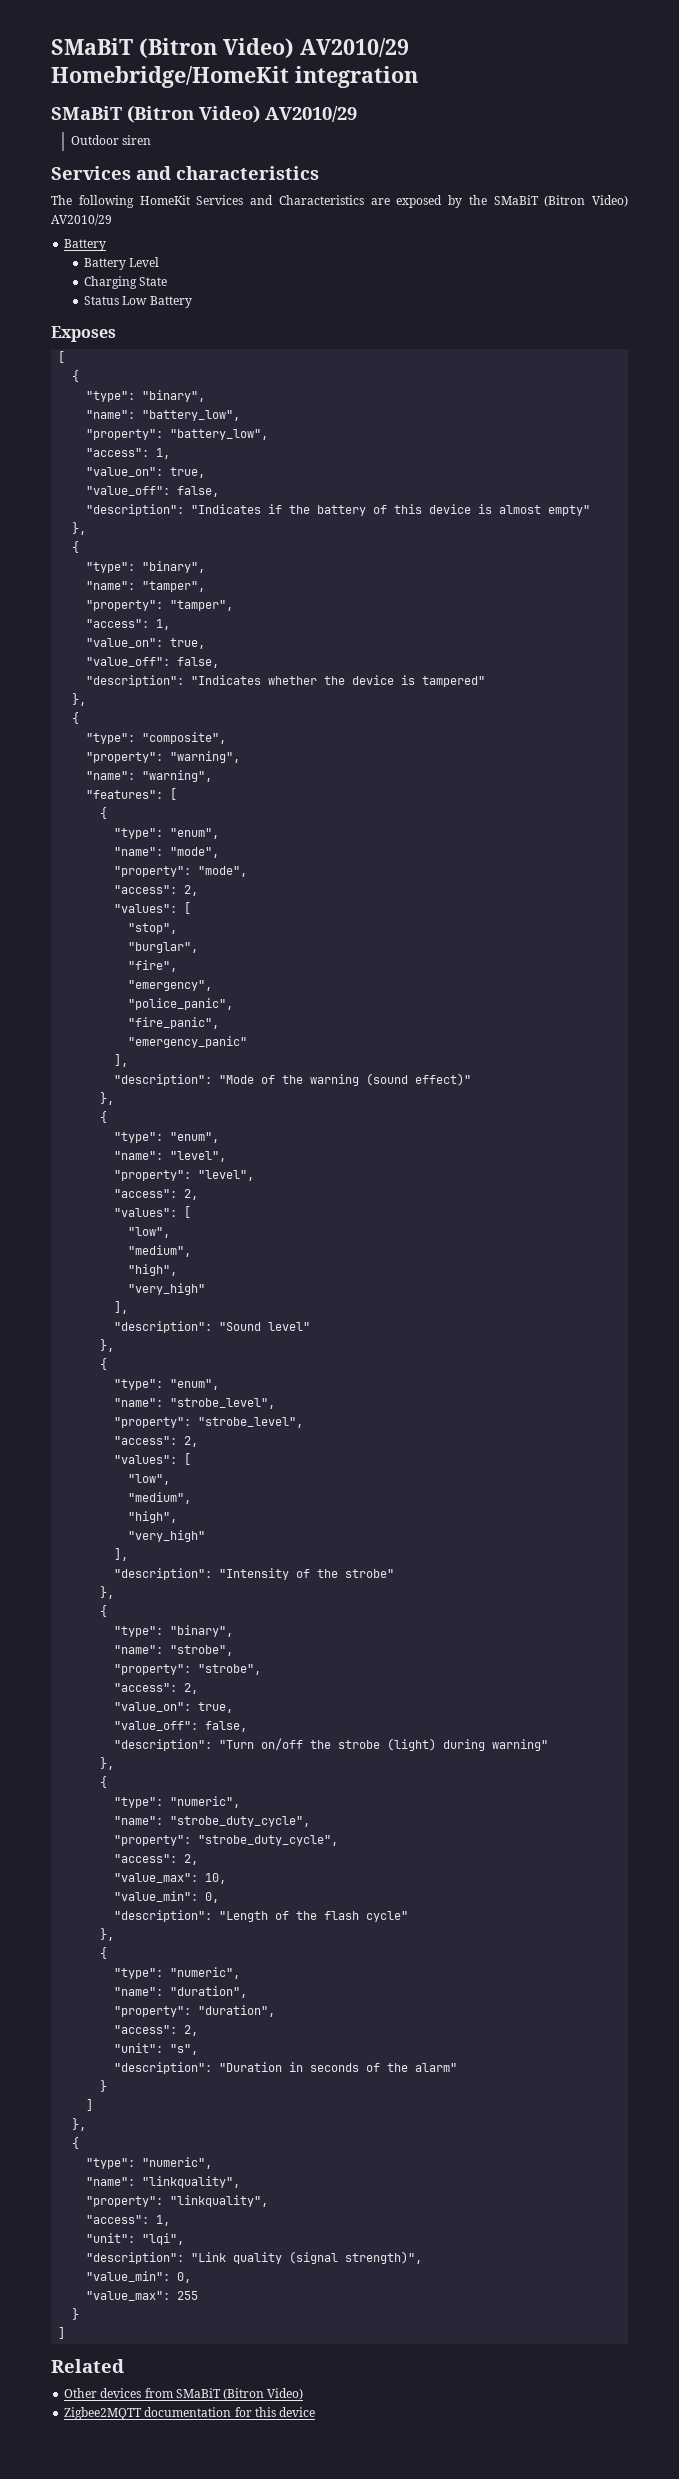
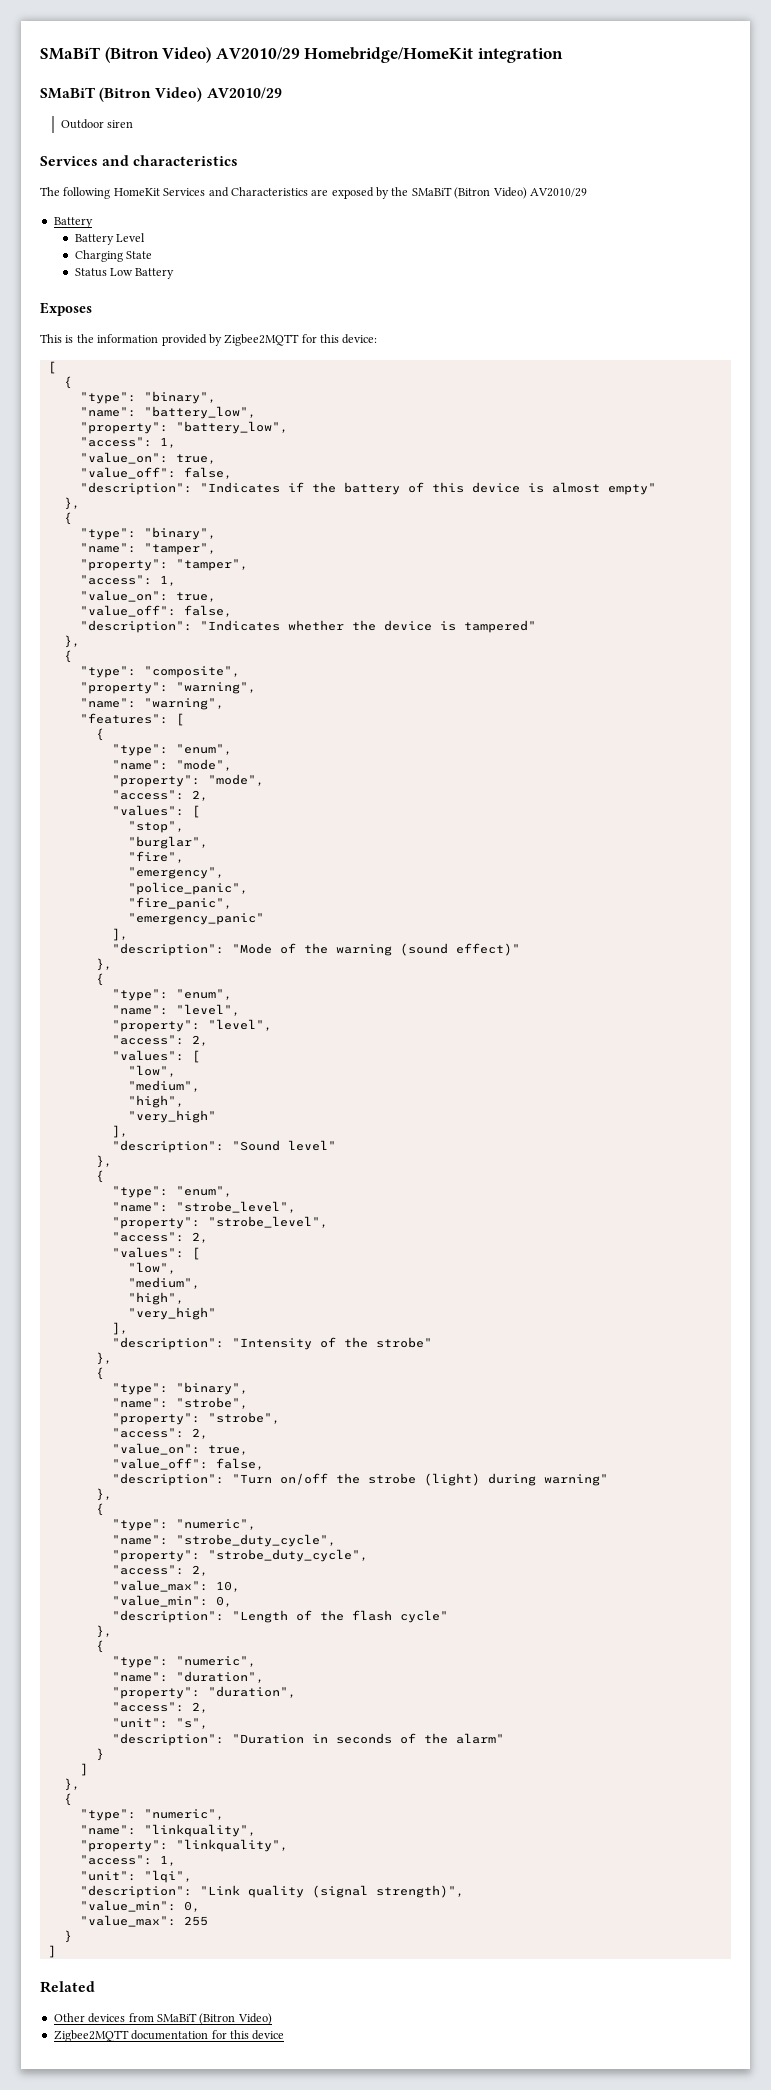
+ This is the information provided by Zigbee2MQTT for this device:

